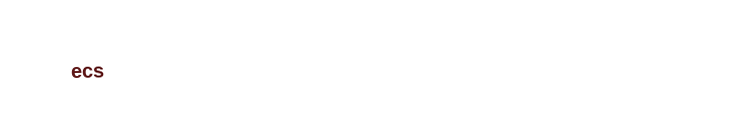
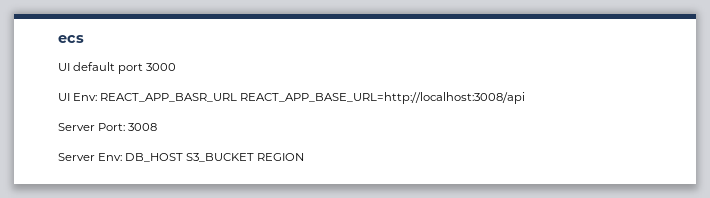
+ UI default port 3000
+ UI Env: REACT_APP_BASR_URL REACT_APP_BASE_URL=http://localhost:3008/api
+ Server Port: 3008
+ Server Env: DB_HOST S3_BUCKET REGION

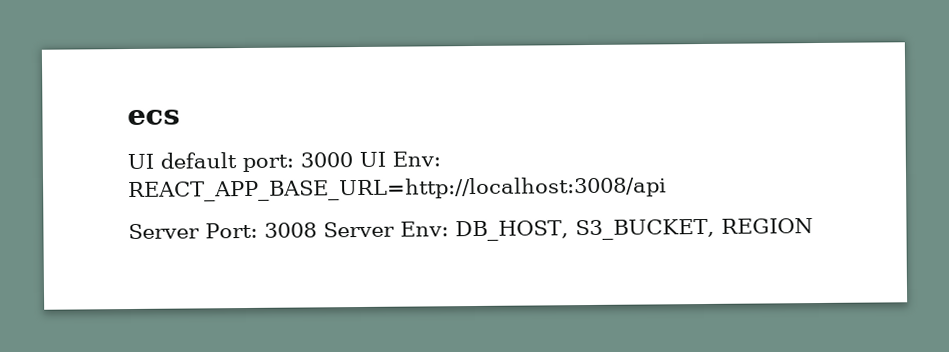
- UI default port 3000
- UI Env: REACT_APP_BASR_URL REACT_APP_BASE_URL=http://localhost:3008/api
+ UI default port: 3000 UI Env: REACT_APP_BASE_URL=http://localhost:3008/api
- Server Port: 3008
- Server Env: DB_HOST S3_BUCKET REGION
+ Server Port: 3008 Server Env: DB_HOST, S3_BUCKET, REGION

